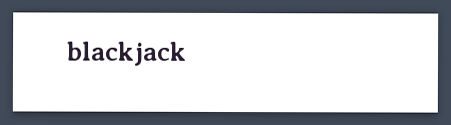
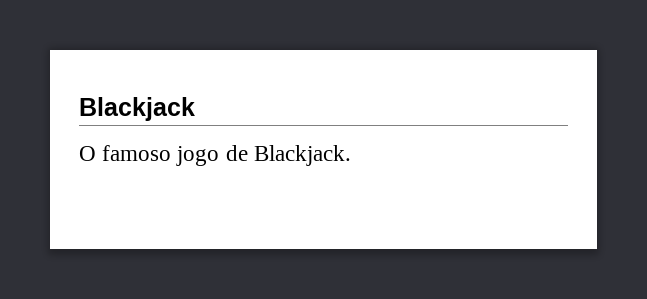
- blackjack
+ Blackjack
+ O famoso jogo de Blackjack.

